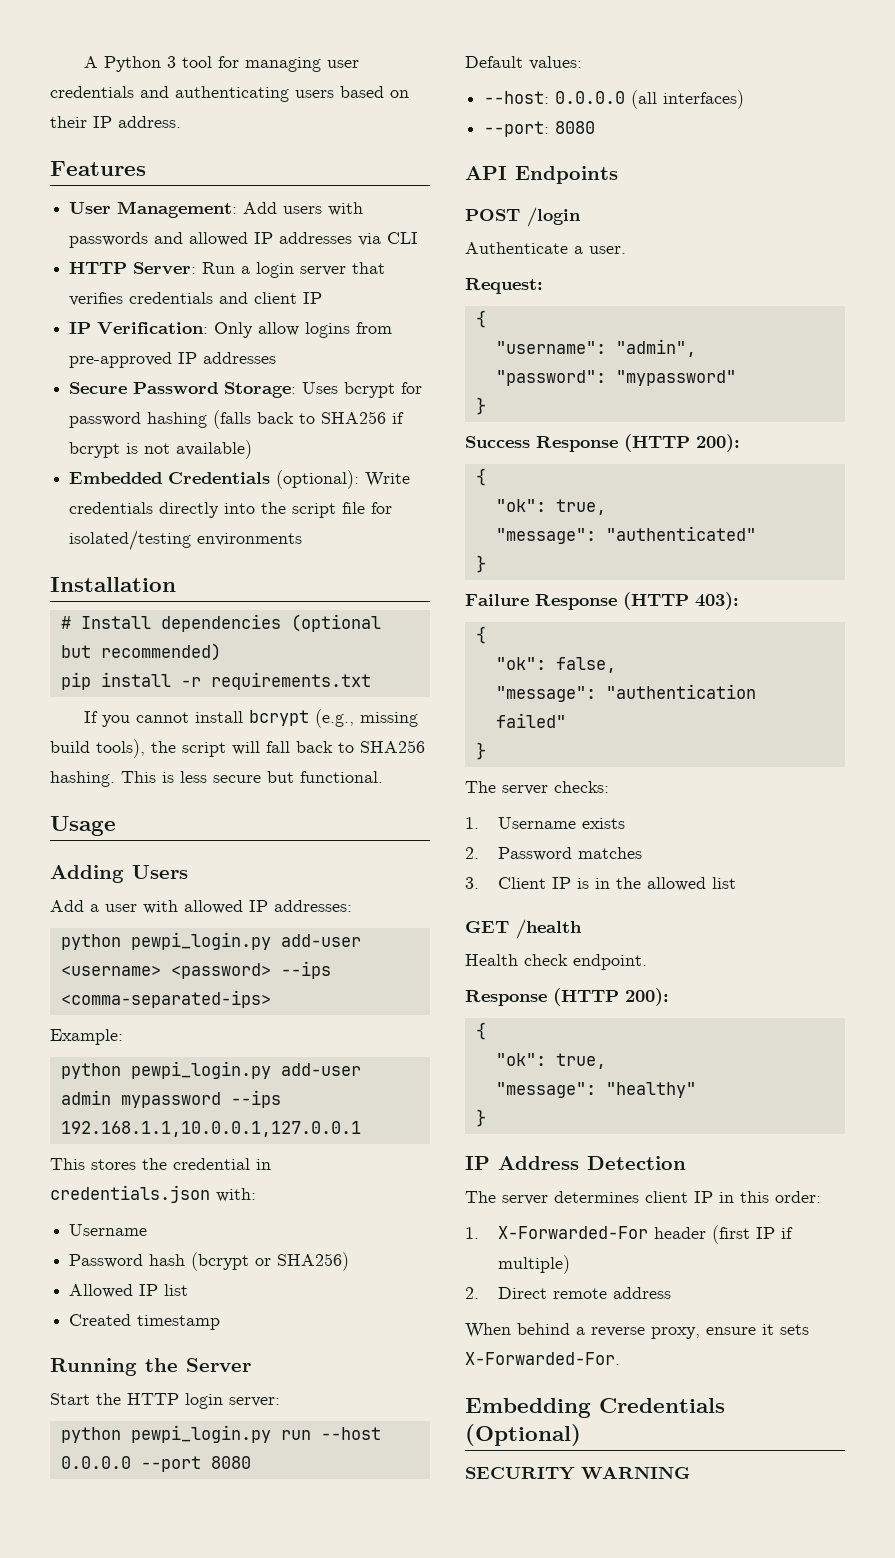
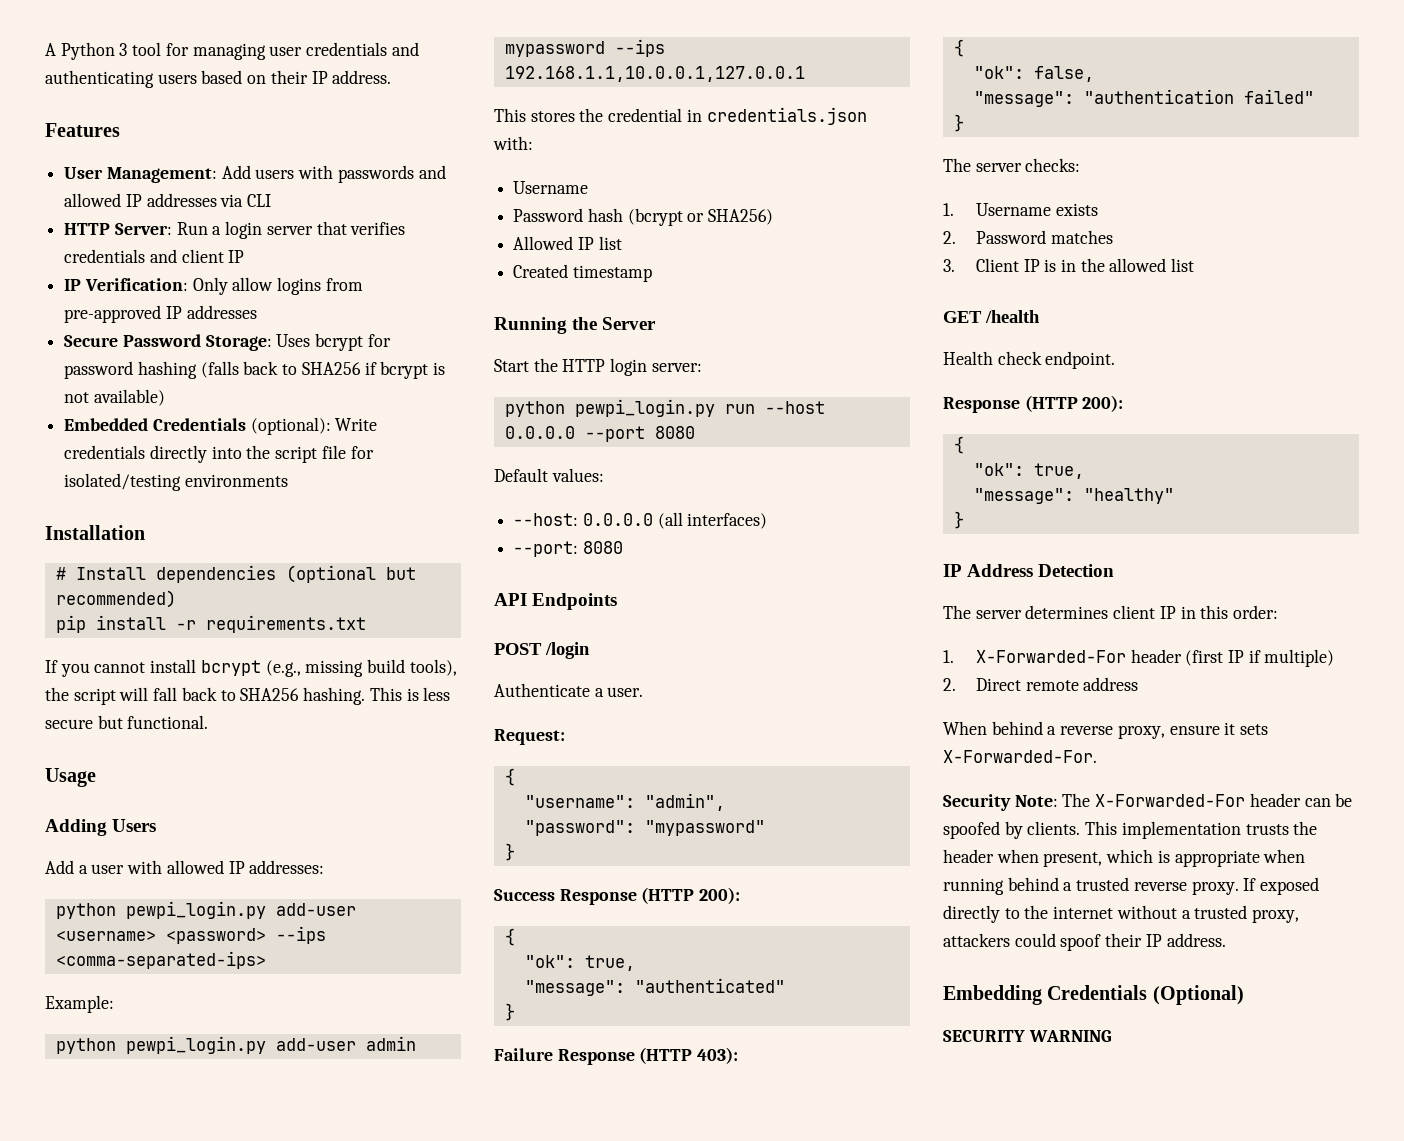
+ Security Note: The X-Forwarded-For header can be spoofed by clients. This implementation trusts the header when present, which is appropriate when running behind a trusted reverse proxy. If exposed directly to the internet without a trusted proxy, attackers could spoof their IP address.

